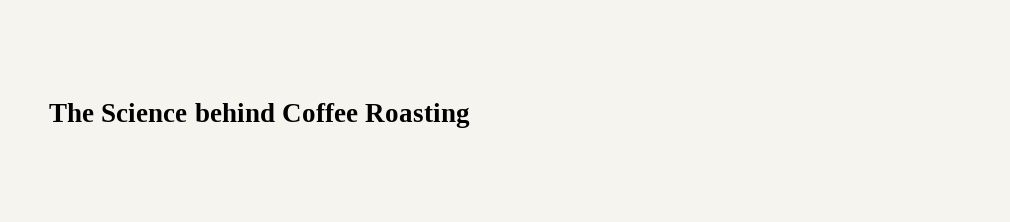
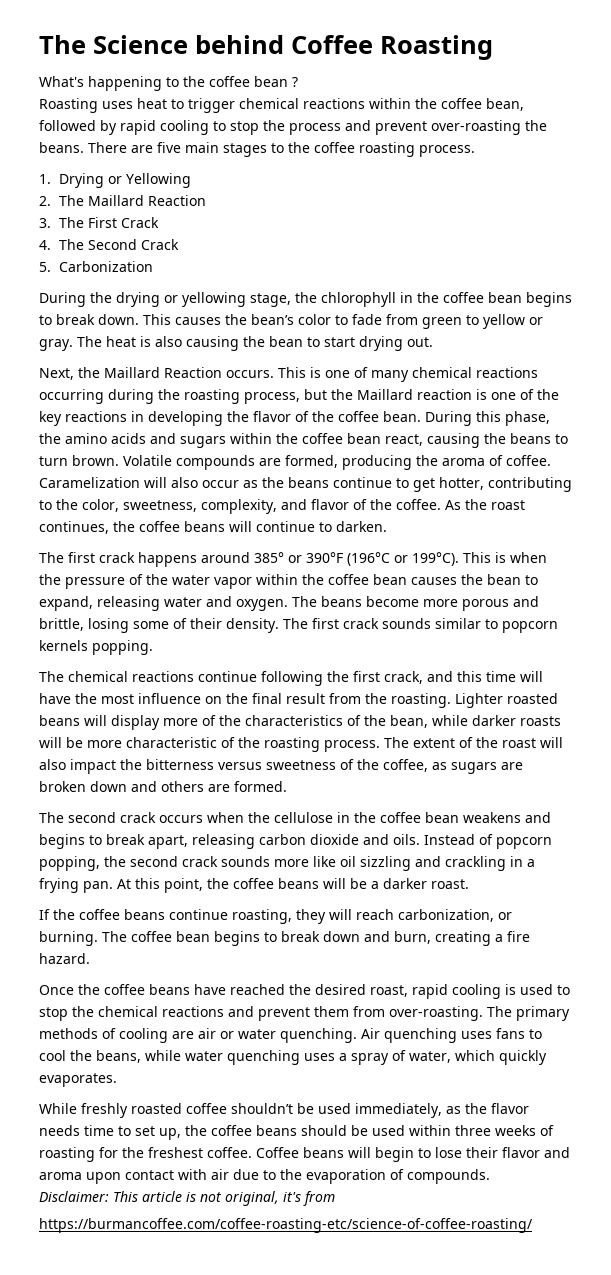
+ What's happening to the coffee bean ?
+ Roasting uses heat to trigger chemical reactions within the coffee bean, followed by rapid cooling to stop the process and prevent over-roasting the beans. There are five main stages to the coffee roasting process.
+ 1. Drying or Yellowing
+ 2. The Maillard Reaction
+ 3. The First Crack
+ 4. The Second Crack
+ 5. Carbonization
+ During the drying or yellowing stage, the chlorophyll in the coffee bean begins to break down. This causes the bean’s color to fade from green to yellow or gray. The heat is also causing the bean to start drying out.
+ Next, the Maillard Reaction occurs. This is one of many chemical reactions occurring during the roasting process, but the Maillard reaction is one of the key reactions in developing the flavor of the coffee bean. During this phase, the amino acids and sugars within the coffee bean react, causing the beans to turn brown. Volatile compounds are formed, producing the aroma of coffee. Caramelization will also occur as the beans continue to get hotter, contributing to the color, sweetness, complexity, and flavor of the coffee. As the roast continues, the coffee beans will continue to darken.
+ The first crack happens around 385° or 390°F (196°C or 199°C). This is when the pressure of the water vapor within the coffee bean causes the bean to expand, releasing water and oxygen. The beans become more porous and brittle, losing some of their density. The first crack sounds similar to popcorn kernels popping.
+ The chemical reactions continue following the first crack, and this time will have the most influence on the final result from the roasting. Lighter roasted beans will display more of the characteristics of the bean, while darker roasts will be more characteristic of the roasting process. The extent of the roast will also impact the bitterness versus sweetness of the coffee, as sugars are broken down and others are formed.
+ The second crack occurs when the cellulose in the coffee bean weakens and begins to break apart, releasing carbon dioxide and oils. Instead of popcorn popping, the second crack sounds more like oil sizzling and crackling in a frying pan. At this point, the coffee beans will be a darker roast.
+ If the coffee beans continue roasting, they will reach carbonization, or burning. The coffee bean begins to break down and burn, creating a fire hazard.
+ Once the coffee beans have reached the desired roast, rapid cooling is used to stop the chemical reactions and prevent them from over-roasting. The primary methods of cooling are air or water quenching. Air quenching uses fans to cool the beans, while water quenching uses a spray of water, which quickly evaporates.
+ While freshly roasted coffee shouldn’t be used immediately, as the flavor needs time to set up, the coffee beans should be used within three weeks of roasting for the freshest coffee. Coffee beans will begin to lose their flavor and aroma upon contact with air due to the evaporation of compounds.
+ Disclaimer: This article is not original, it's from
+ https://burmancoffee.com/coffee-roasting-etc/science-of-coffee-roasting/

